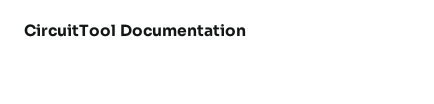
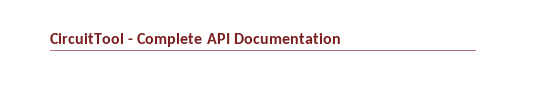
- CircuitTool Documentation
+ CircuitTool - Complete API Documentation

